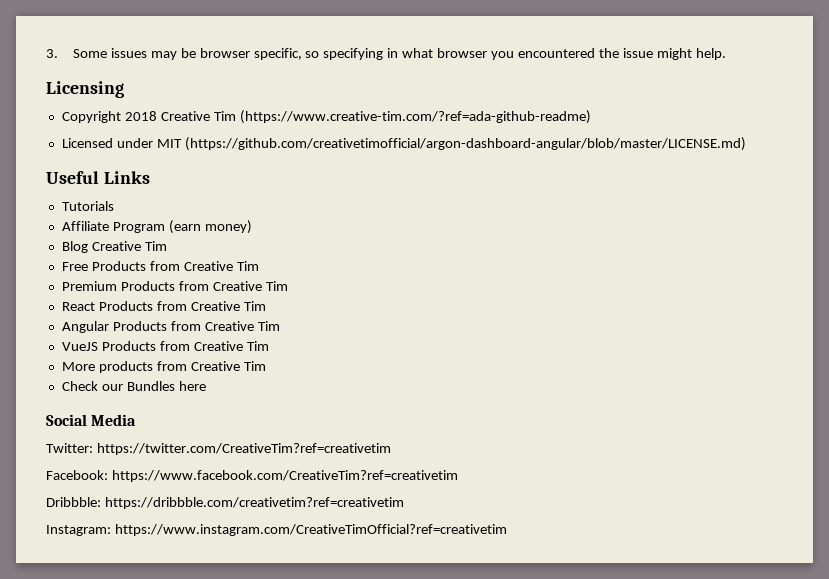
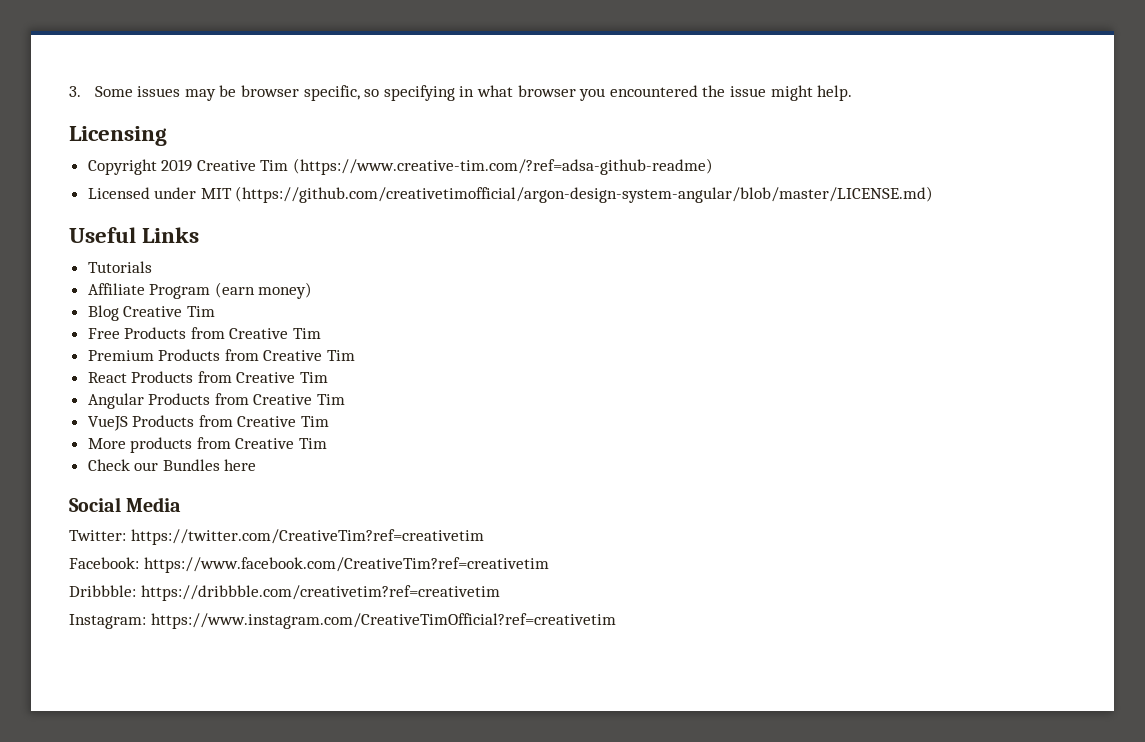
- Copyright 2018 Creative Tim (https://www.creative-tim.com/?ref=ada-github-readme)
+ Copyright 2019 Creative Tim (https://www.creative-tim.com/?ref=adsa-github-readme)
- Licensed under MIT (https://github.com/creativetimofficial/argon-dashboard-angular/blob/master/LICENSE.md)
+ Licensed under MIT (https://github.com/creativetimofficial/argon-design-system-angular/blob/master/LICENSE.md)

